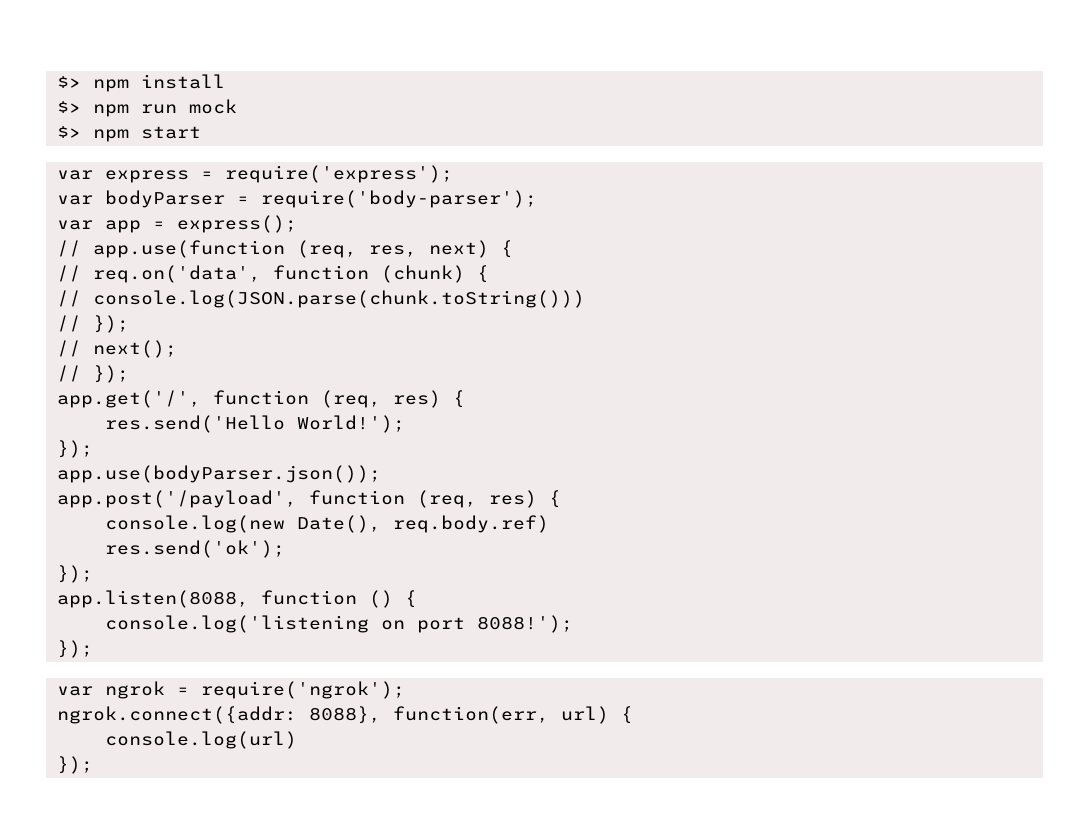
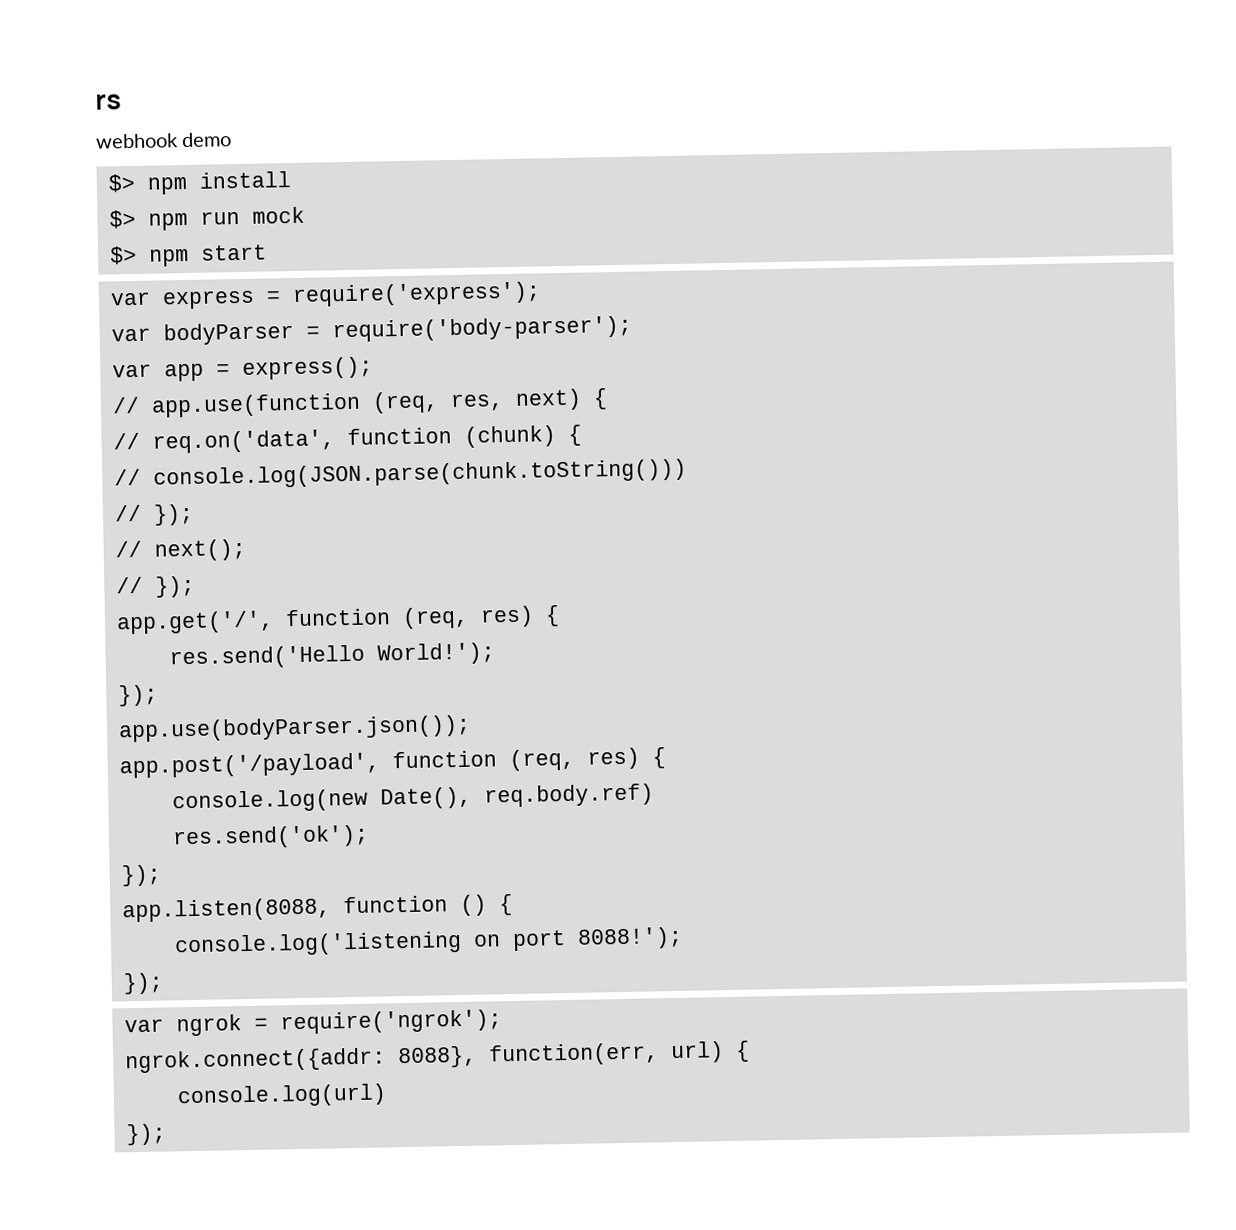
+ rs
+ webhook demo

